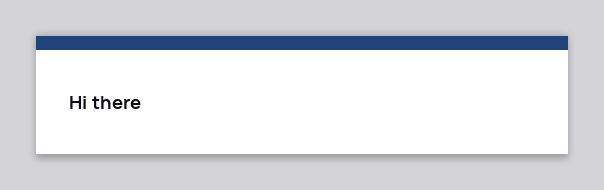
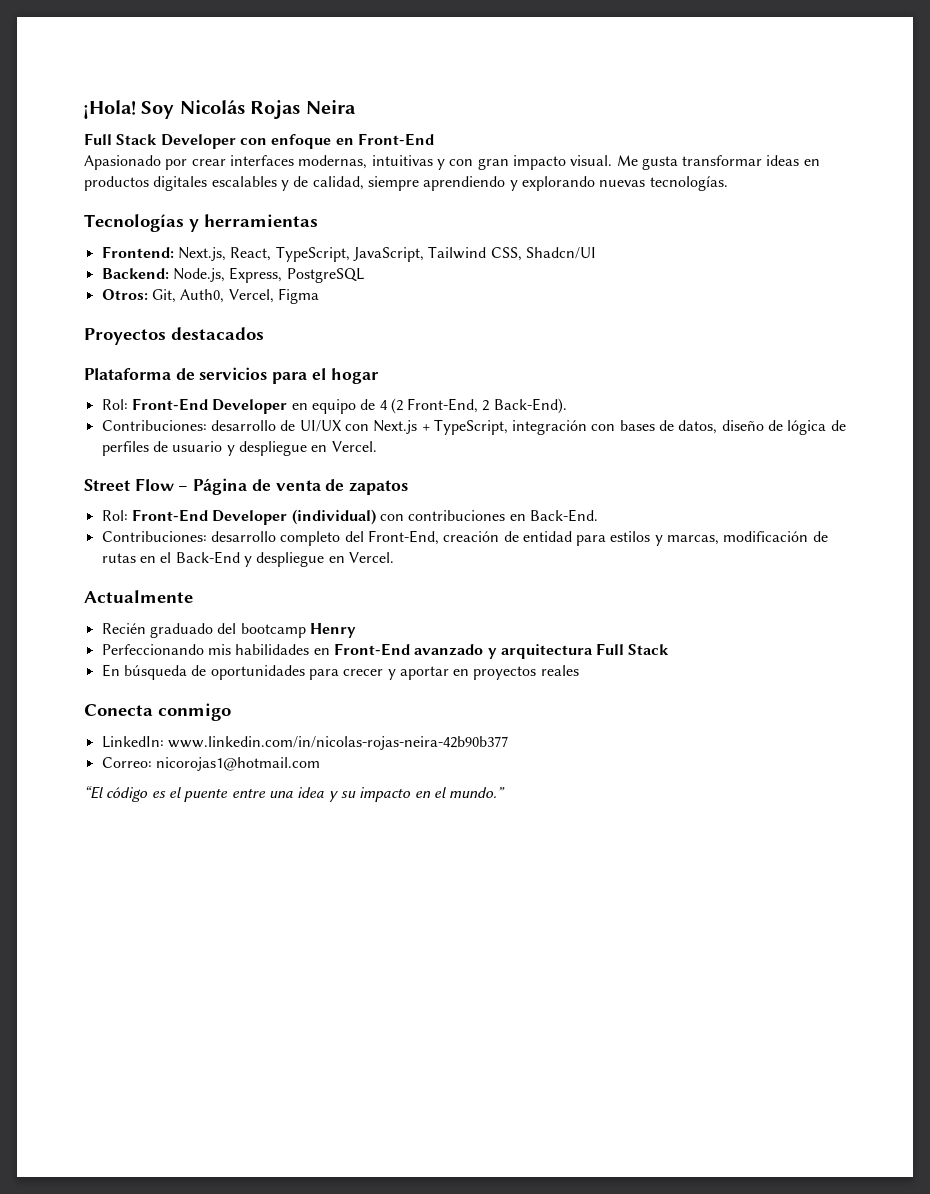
- Hi there
+ ¡Hola! Soy Nicolás Rojas Neira
+ Full Stack Developer con enfoque en Front-End
+ Apasionado por crear interfaces modernas, intuitivas y con gran impacto visual. Me gusta transformar ideas en productos digitales escalables y de calidad, siempre aprendiendo y explorando nuevas tecnologías.
+ Tecnologías y herramientas
+ Frontend: Next.js, React, TypeScript, JavaScript, Tailwind CSS, Shadcn/UI
+ Backend: Node.js, Express, PostgreSQL
+ Otros: Git, Auth0, Vercel, Figma
+ Proyectos destacados
+ Plataforma de servicios para el hogar
+ Rol: Front-End Developer en equipo de 4 (2 Front-End, 2 Back-End).
+ Contribuciones: desarrollo de UI/UX con Next.js + TypeScript, integración con bases de datos, diseño de lógica de perfiles de usuario y despliegue en Vercel.
+ Street Flow – Página de venta de zapatos
+ Rol: Front-End Developer (individual) con contribuciones en Back-End.
+ Contribuciones: desarrollo completo del Front-End, creación de entidad para estilos y marcas, modificación de rutas en el Back-End y despliegue en Vercel.
+ Actualmente
+ Recién graduado del bootcamp Henry
+ Perfeccionando mis habilidades en Front-End avanzado y arquitectura Full Stack
+ En búsqueda de oportunidades para crecer y aportar en proyectos reales
+ Conecta conmigo
+ LinkedIn: www.linkedin.com/in/nicolas-rojas-neira-42b90b377
+ Correo: nicorojas1@hotmail.com
+ “El código es el puente entre una idea y su impacto en el mundo.”

